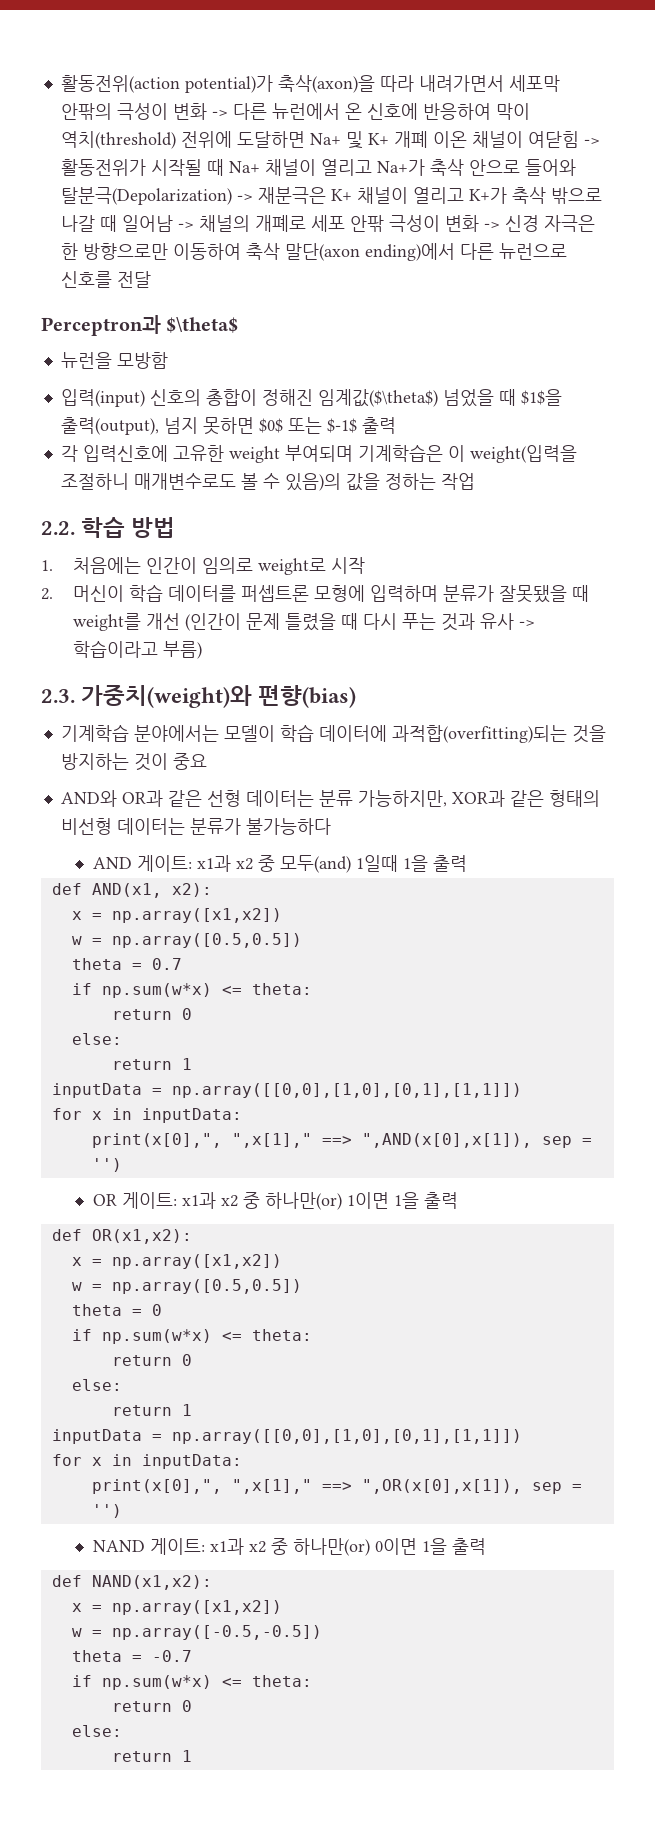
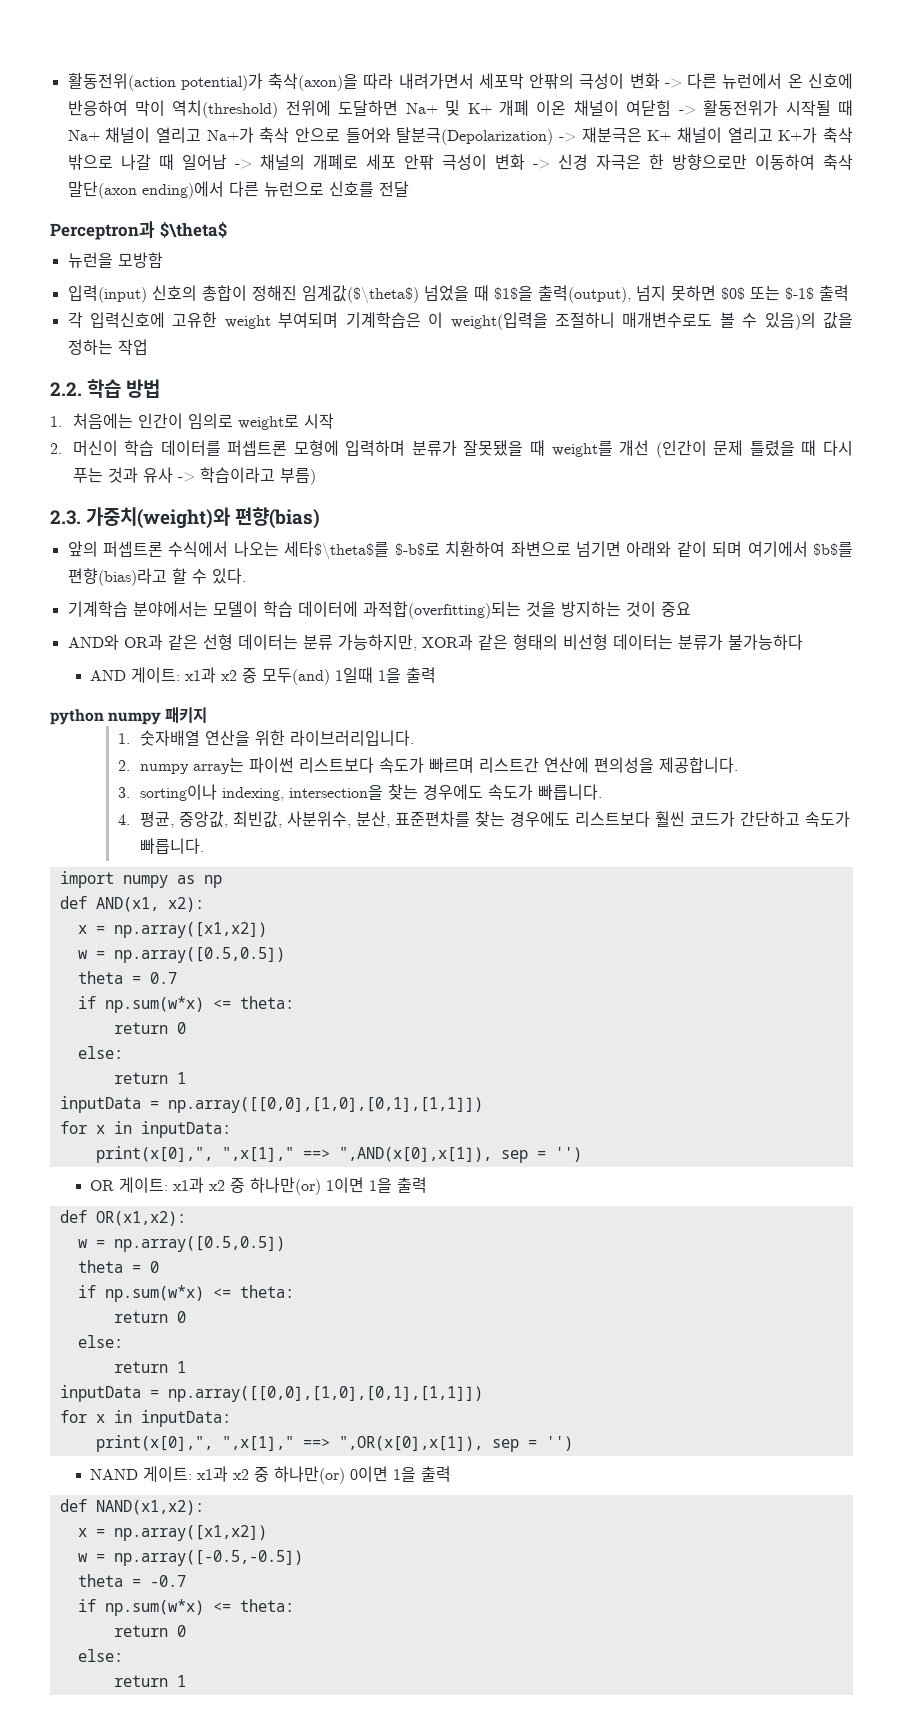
+ 앞의 퍼셉트론 수식에서 나오는 세타$\theta$를 $-b$로 치환하여 좌변으로 넘기면 아래와 같이 되며 여기에서 $b$를 편향(bias)라고 할 수 있다.
+ python numpy 패키지
+ 1. 숫자배열 연산을 위한 라이브러리입니다.
+ 2. numpy array는 파이썬 리스트보다 속도가 빠르며 리스트간 연산에 편의성을 제공합니다.
+ 3. sorting이나 indexing, intersection을 찾는 경우에도 속도가 빠릅니다.
+ 4. 평균, 중앙값, 최빈값, 사분위수, 분산, 표준편차를 찾는 경우에도 리스트보다 훨씬 코드가 간단하고 속도가 빠릅니다.
+ import numpy as np
  def OR(x1,x2):
- x = np.array([x1,x2])

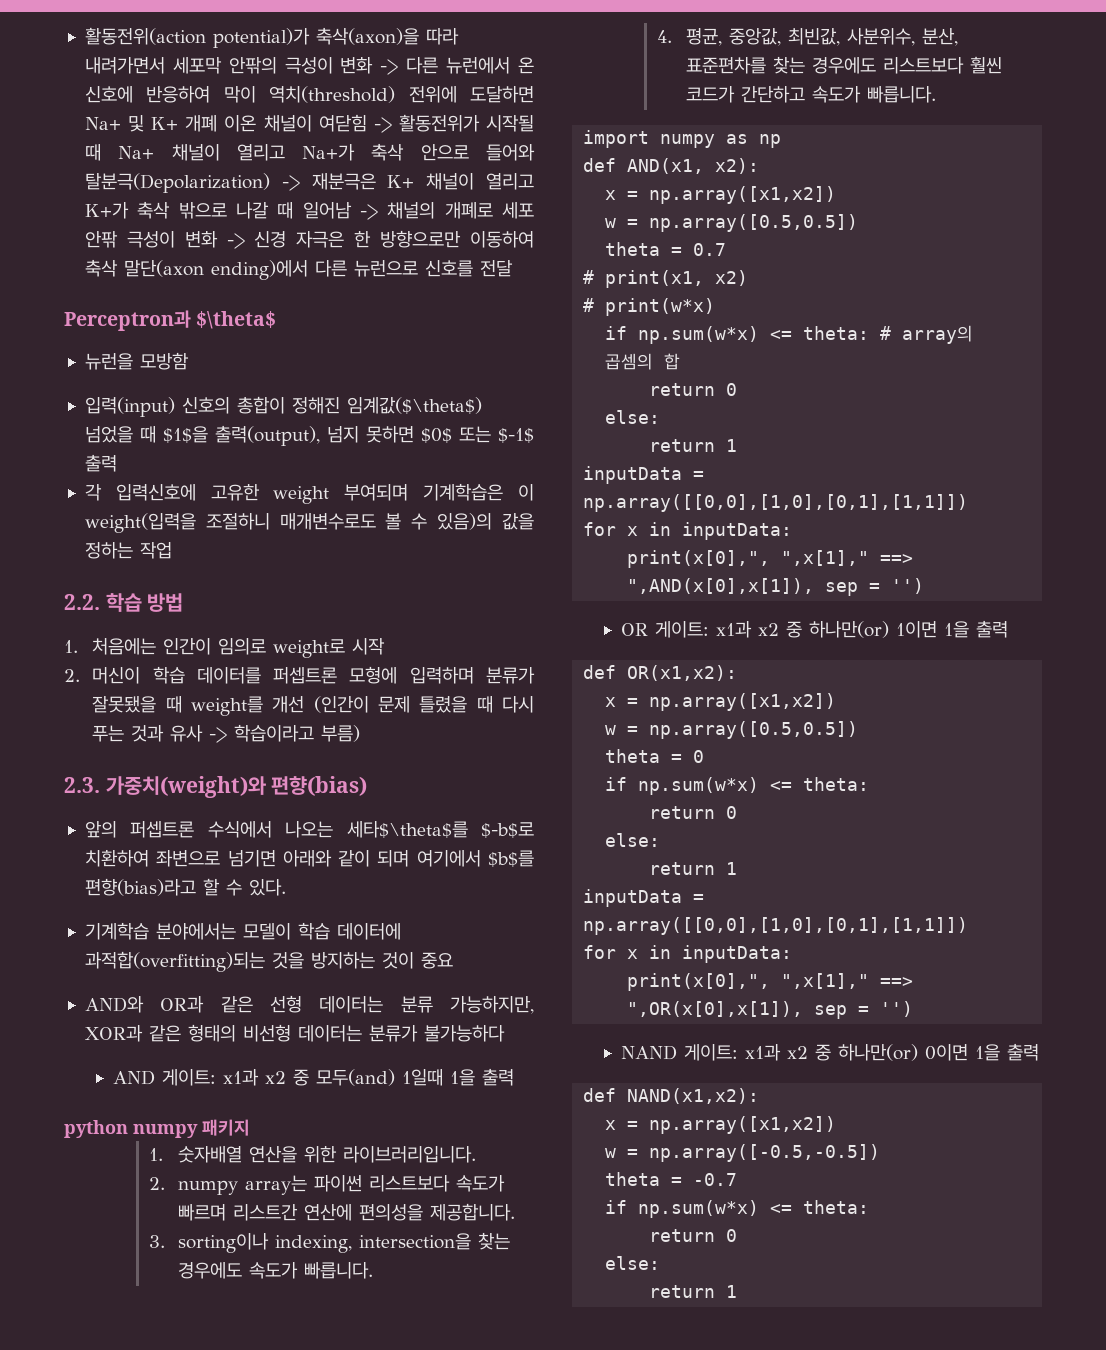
  theta = 0.7
- if np.sum(w*x) <= theta:
+ # print(x1, x2)
+ # print(w*x)
+ if np.sum(w*x) <= theta: # array의 곱셈의 합
  def OR(x1,x2):
+ x = np.array([x1,x2])

